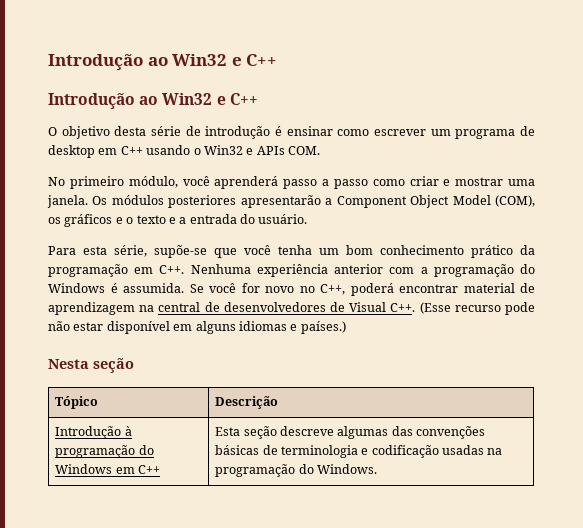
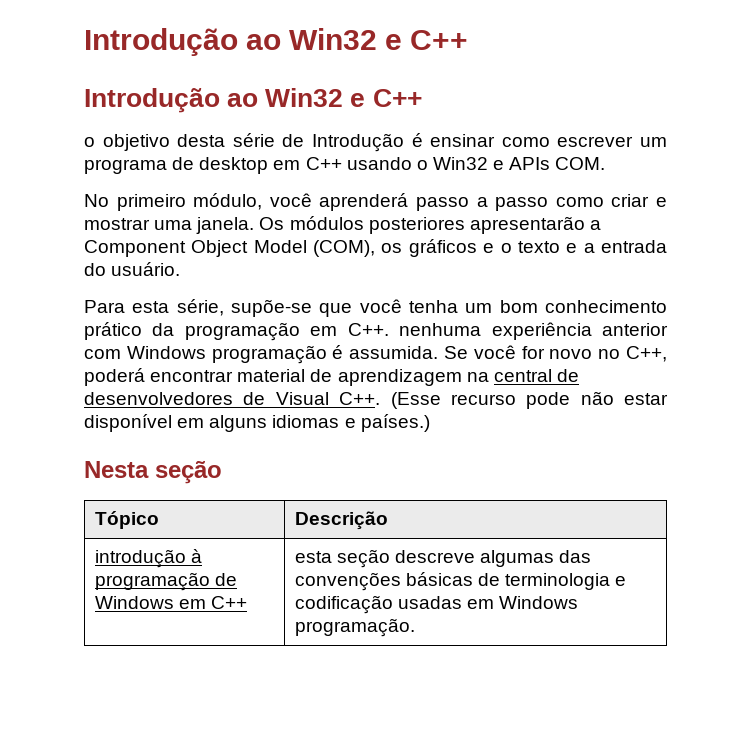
- O objetivo desta série de introdução é ensinar como escrever um programa de desktop em C++ usando o Win32 e APIs COM.
+ o objetivo desta série de Introdução é ensinar como escrever um programa de desktop em C++ usando o Win32 e APIs COM.
- Para esta série, supõe-se que você tenha um bom conhecimento prático da programação em C++. Nenhuma experiência anterior com a programação do Windows é assumida.
+ Para esta série, supõe-se que você tenha um bom conhecimento prático da programação em C++. nenhuma experiência anterior com Windows programação é assumida.
- Introdução à programação do Windows em C++ | Esta seção descreve algumas das convenções básicas de terminologia e codificação usadas na programação do Windows.
+ introdução à programação de Windows em C++ | esta seção descreve algumas das convenções básicas de terminologia e codificação usadas em Windows programação.

